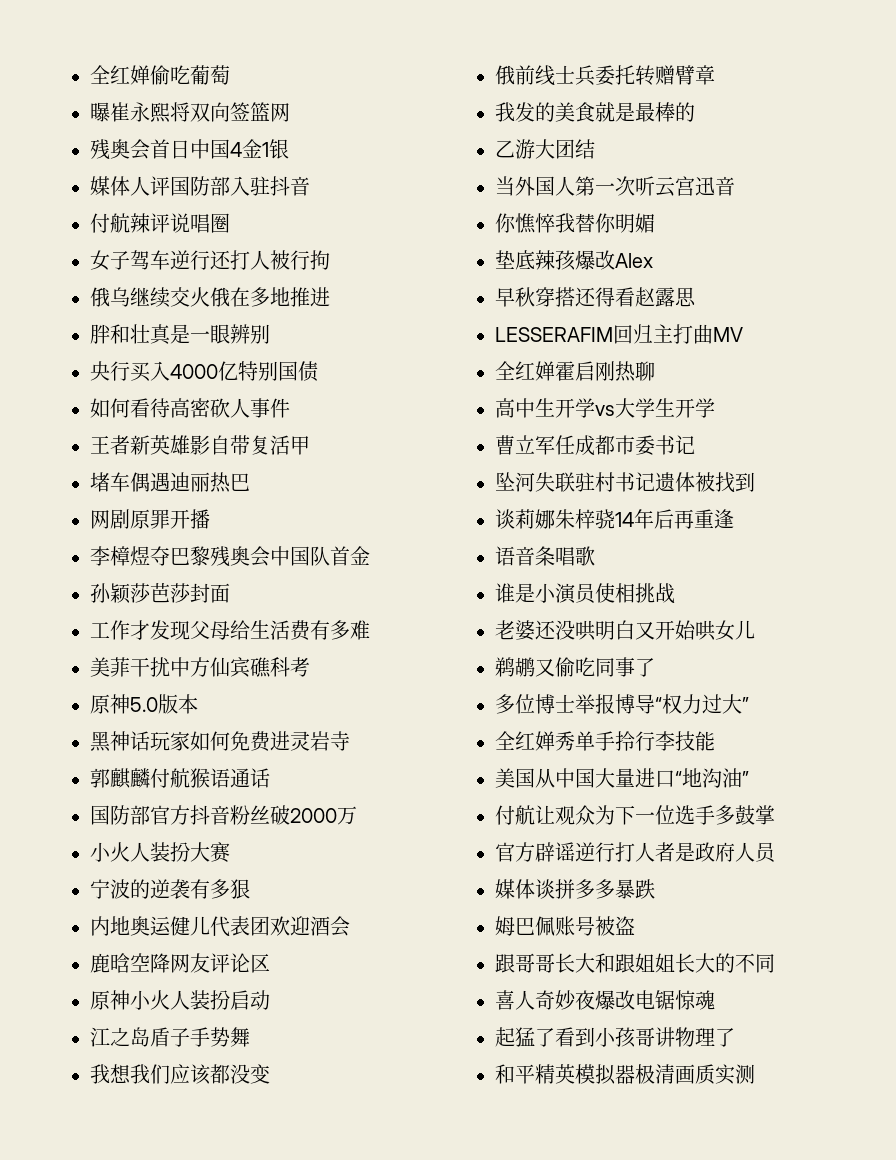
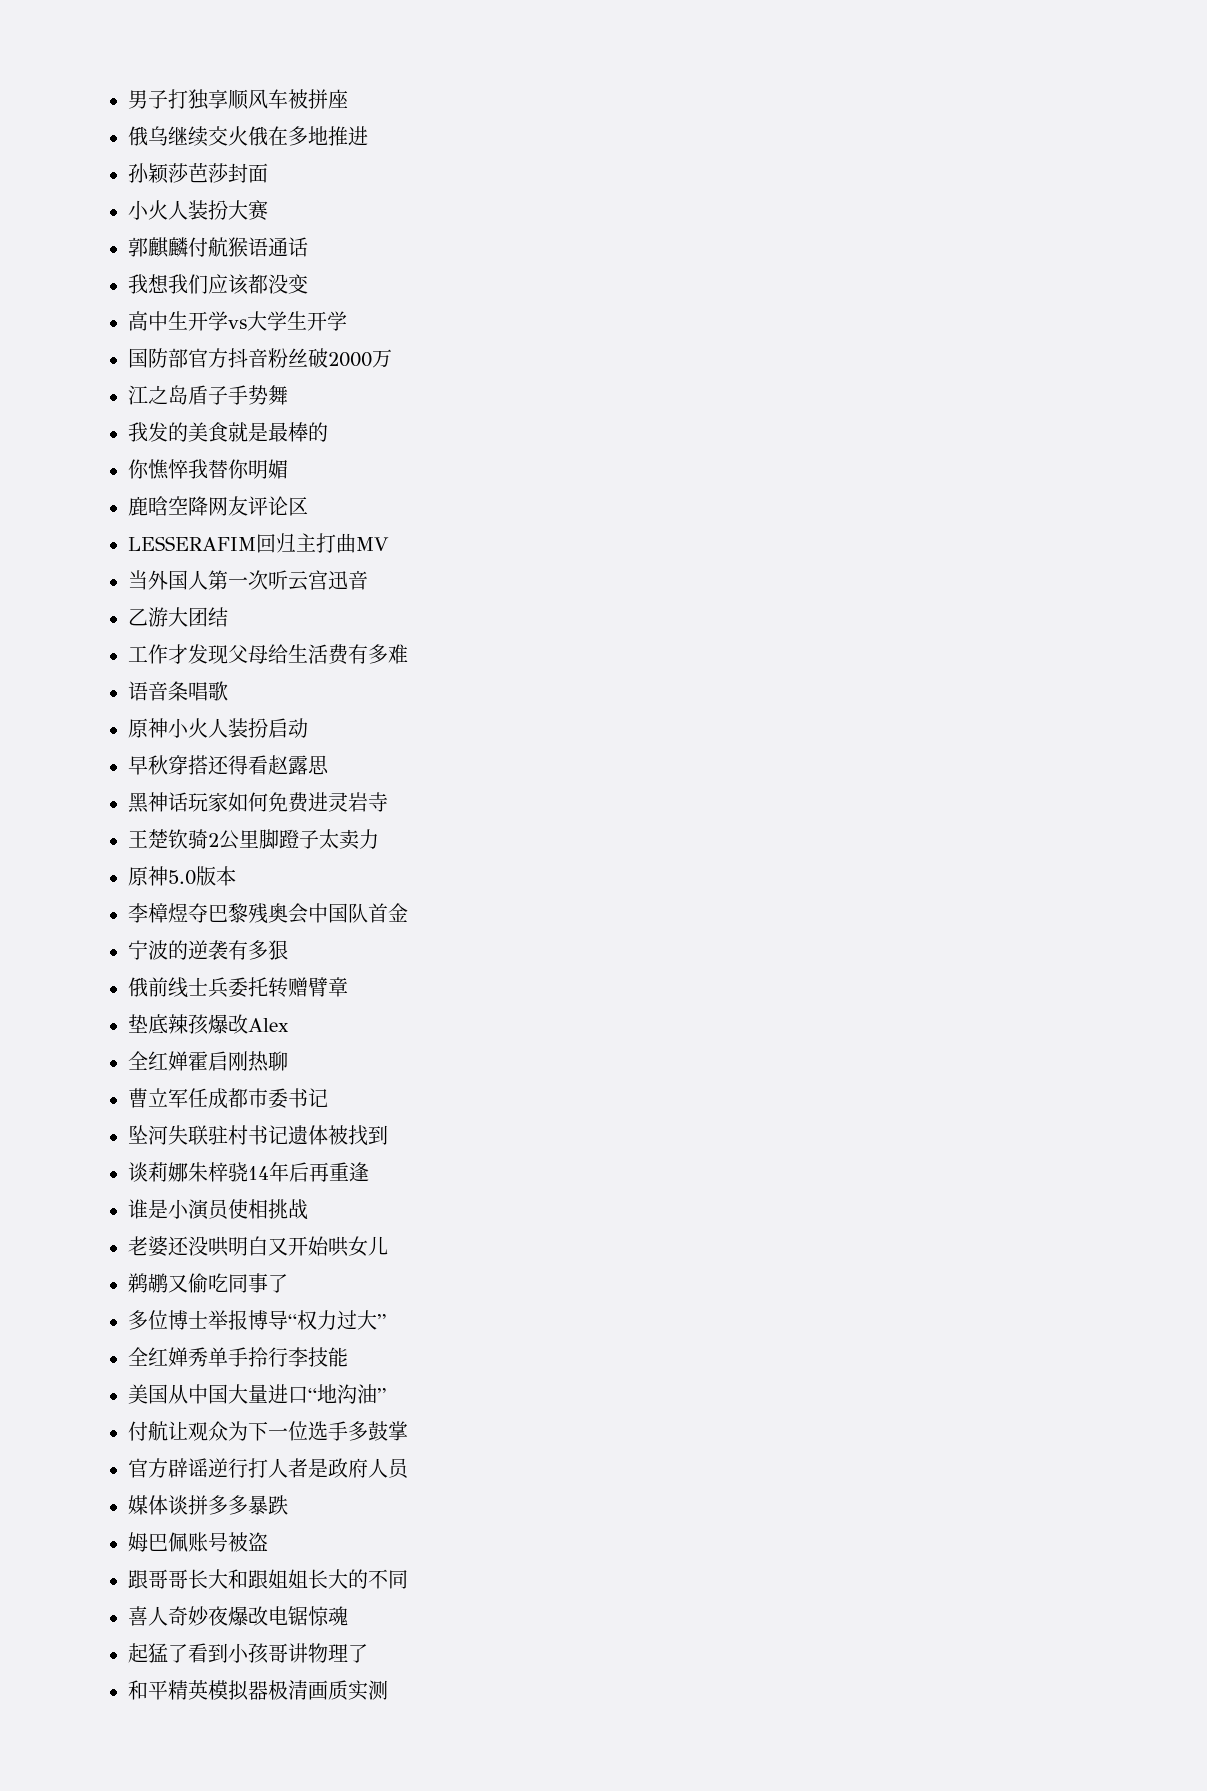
- 全红婵偷吃葡萄
- 曝崔永熙将双向签篮网
- 残奥会首日中国4金1银
- 媒体人评国防部入驻抖音
- 付航辣评说唱圈
- 女子驾车逆行还打人被行拘
+ 男子打独享顺风车被拼座
- 胖和壮真是一眼辨别
- 央行买入4000亿特别国债
- 如何看待高密砍人事件
- 王者新英雄影自带复活甲
- 堵车偶遇迪丽热巴
- 网剧原罪开播
+ 孙颖莎芭莎封面
+ 小火人装扮大赛
+ 郭麒麟付航猴语通话
+ 我想我们应该都没变
+ 高中生开学vs大学生开学
+ 国防部官方抖音粉丝破2000万
+ 江之岛盾子手势舞
+ 我发的美食就是最棒的
+ 你憔悴我替你明媚
+ 鹿晗空降网友评论区
+ LESSERAFIM回归主打曲MV
+ 当外国人第一次听云宫迅音
+ 乙游大团结
+ 工作才发现父母给生活费有多难
+ 语音条唱歌
+ 原神小火人装扮启动
+ 早秋穿搭还得看赵露思
+ 黑神话玩家如何免费进灵岩寺
+ 王楚钦骑2公里脚蹬子太卖力
+ 原神5.0版本
- 孙颖莎芭莎封面
- 工作才发现父母给生活费有多难
- 美菲干扰中方仙宾礁科考
- 原神5.0版本
- 黑神话玩家如何免费进灵岩寺
- 郭麒麟付航猴语通话
- 国防部官方抖音粉丝破2000万
- 小火人装扮大赛
  宁波的逆袭有多狠
- 内地奥运健儿代表团欢迎酒会
- 鹿晗空降网友评论区
- 原神小火人装扮启动
- 江之岛盾子手势舞
- 我想我们应该都没变
- 我发的美食就是最棒的
- 乙游大团结
- 当外国人第一次听云宫迅音
- 你憔悴我替你明媚
  垫底辣孩爆改Alex
- 早秋穿搭还得看赵露思
- LESSERAFIM回归主打曲MV
  全红婵霍启刚热聊
- 高中生开学vs大学生开学
- 语音条唱歌

